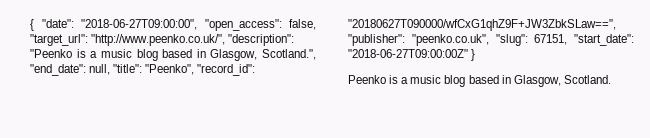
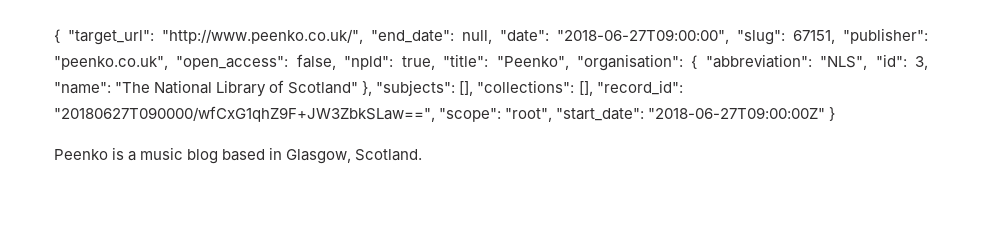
- { "date": "2018-06-27T09:00:00", "open_access": false, "target_url": "http://www.peenko.co.uk/", "description": "Peenko is a music blog based in Glasgow, Scotland.", "end_date": null, "title": "Peenko", "record_id": "20180627T090000/wfCxG1qhZ9F+JW3ZbkSLaw==", "publisher": "peenko.co.uk", "slug": 67151, "start_date": "2018-06-27T09:00:00Z" }
+ { "target_url": "http://www.peenko.co.uk/", "end_date": null, "date": "2018-06-27T09:00:00", "slug": 67151, "publisher": "peenko.co.uk", "open_access": false, "npld": true, "title": "Peenko", "organisation": { "abbreviation": "NLS", "id": 3, "name": "The National Library of Scotland" }, "subjects": [], "collections": [], "record_id": "20180627T090000/wfCxG1qhZ9F+JW3ZbkSLaw==", "scope": "root", "start_date": "2018-06-27T09:00:00Z" }

